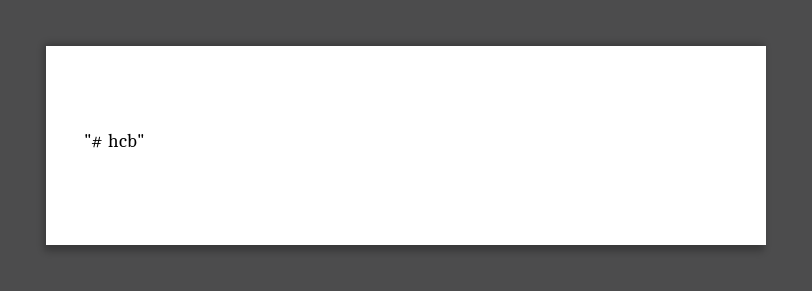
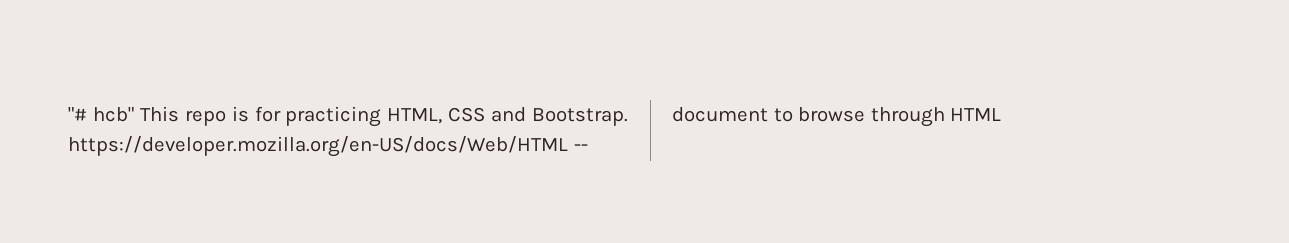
- "# hcb"
+ "# hcb" This repo is for practicing HTML, CSS and Bootstrap. https://developer.mozilla.org/en-US/docs/Web/HTML -- document to browse through HTML

